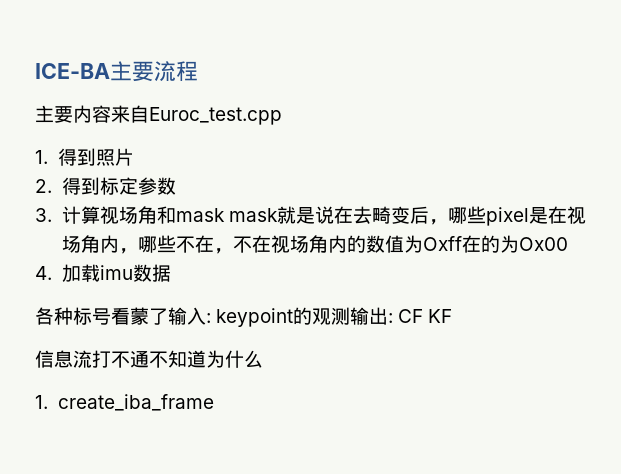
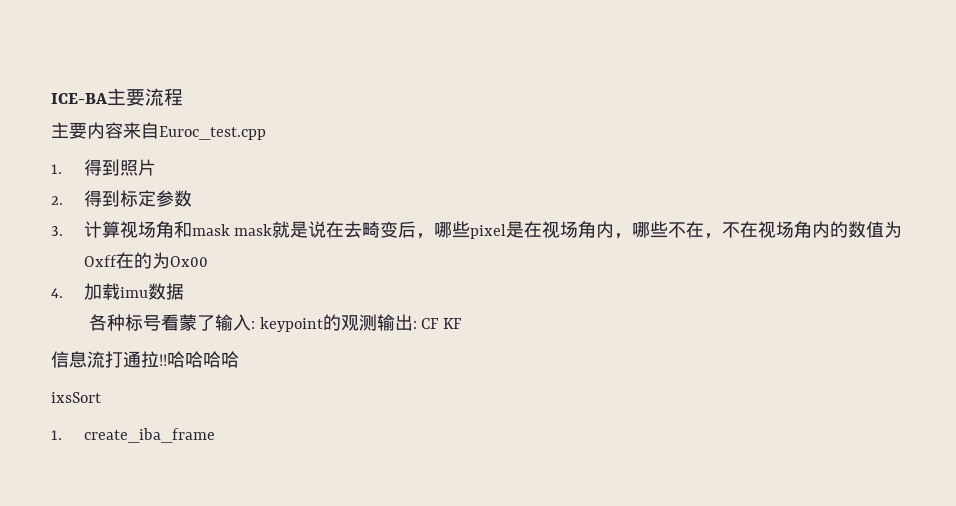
- 信息流打不通不知道为什么
+ 信息流打通拉!!哈哈哈哈
+ ixsSort

